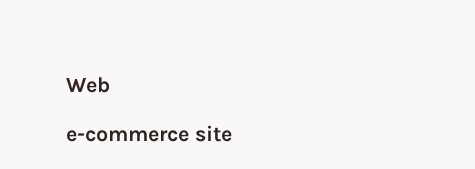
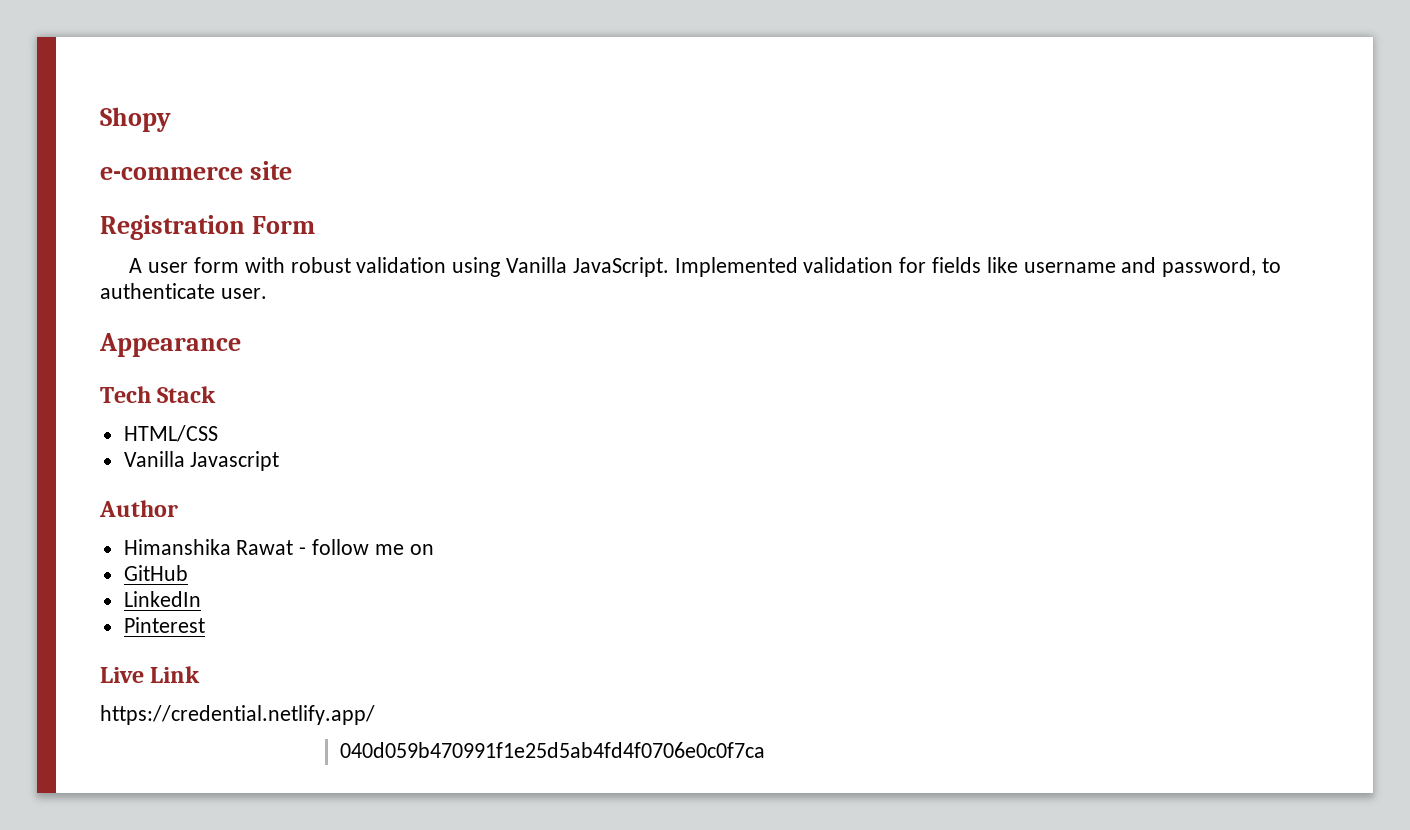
- Web
+ Shopy
+ Registration Form
+ A user form with robust validation using Vanilla JavaScript. Implemented validation for fields like username and password, to authenticate user.
+ Appearance
+ Tech Stack
+ HTML/CSS
+ Vanilla Javascript
+ Author
+ Himanshika Rawat - follow me on
+ GitHub
+ LinkedIn
+ Pinterest
+ Live Link
+ https://credential.netlify.app/
+ 040d059b470991f1e25d5ab4fd4f0706e0c0f7ca

